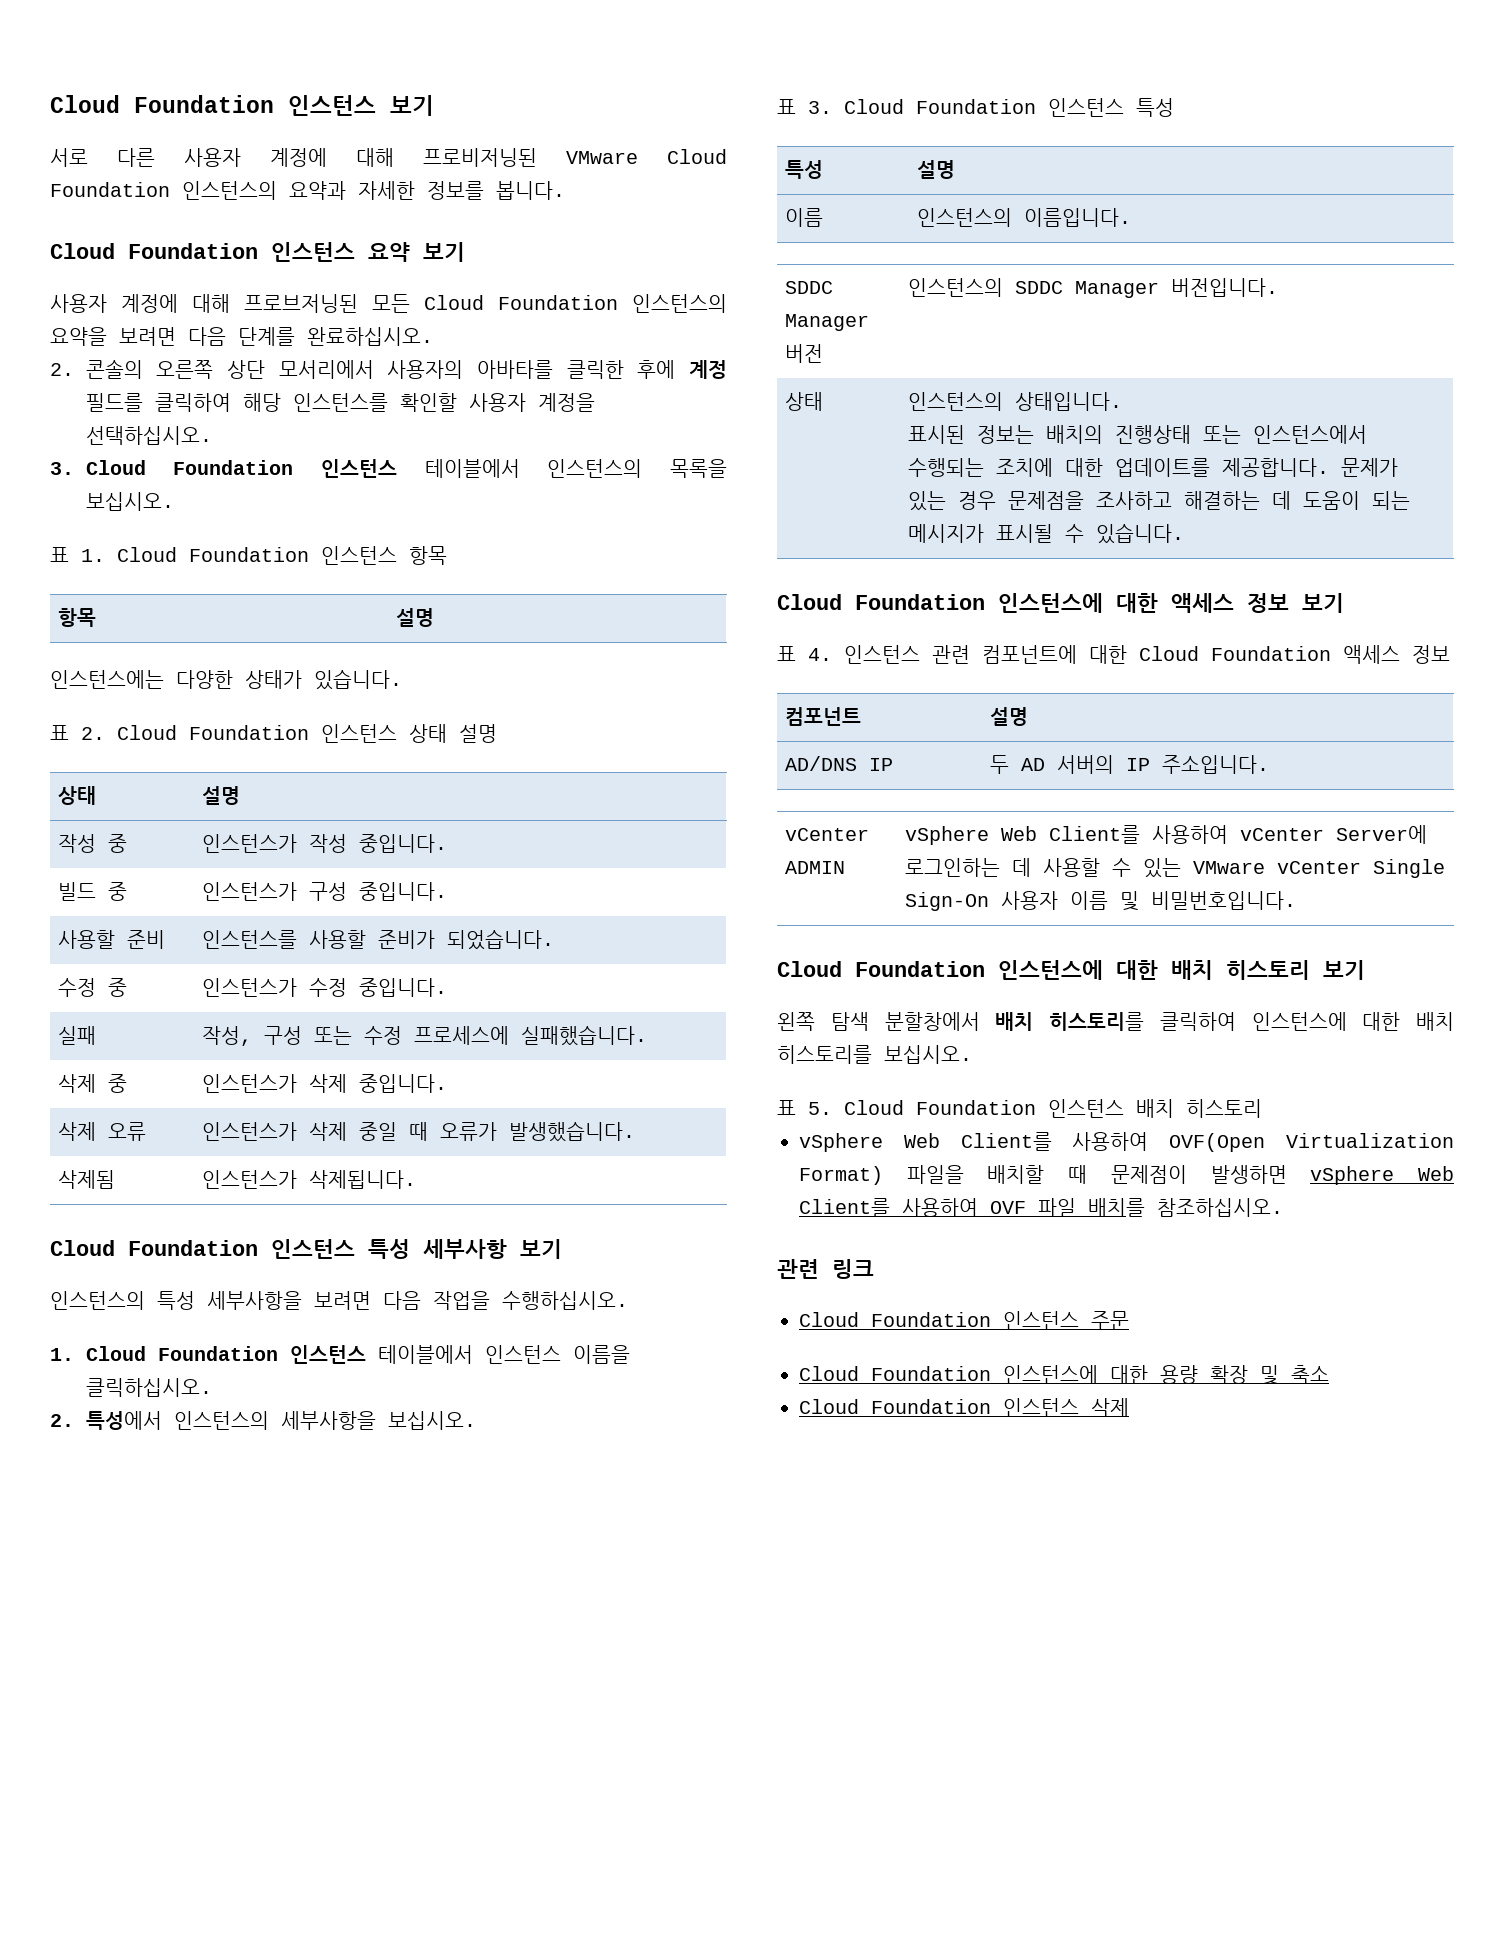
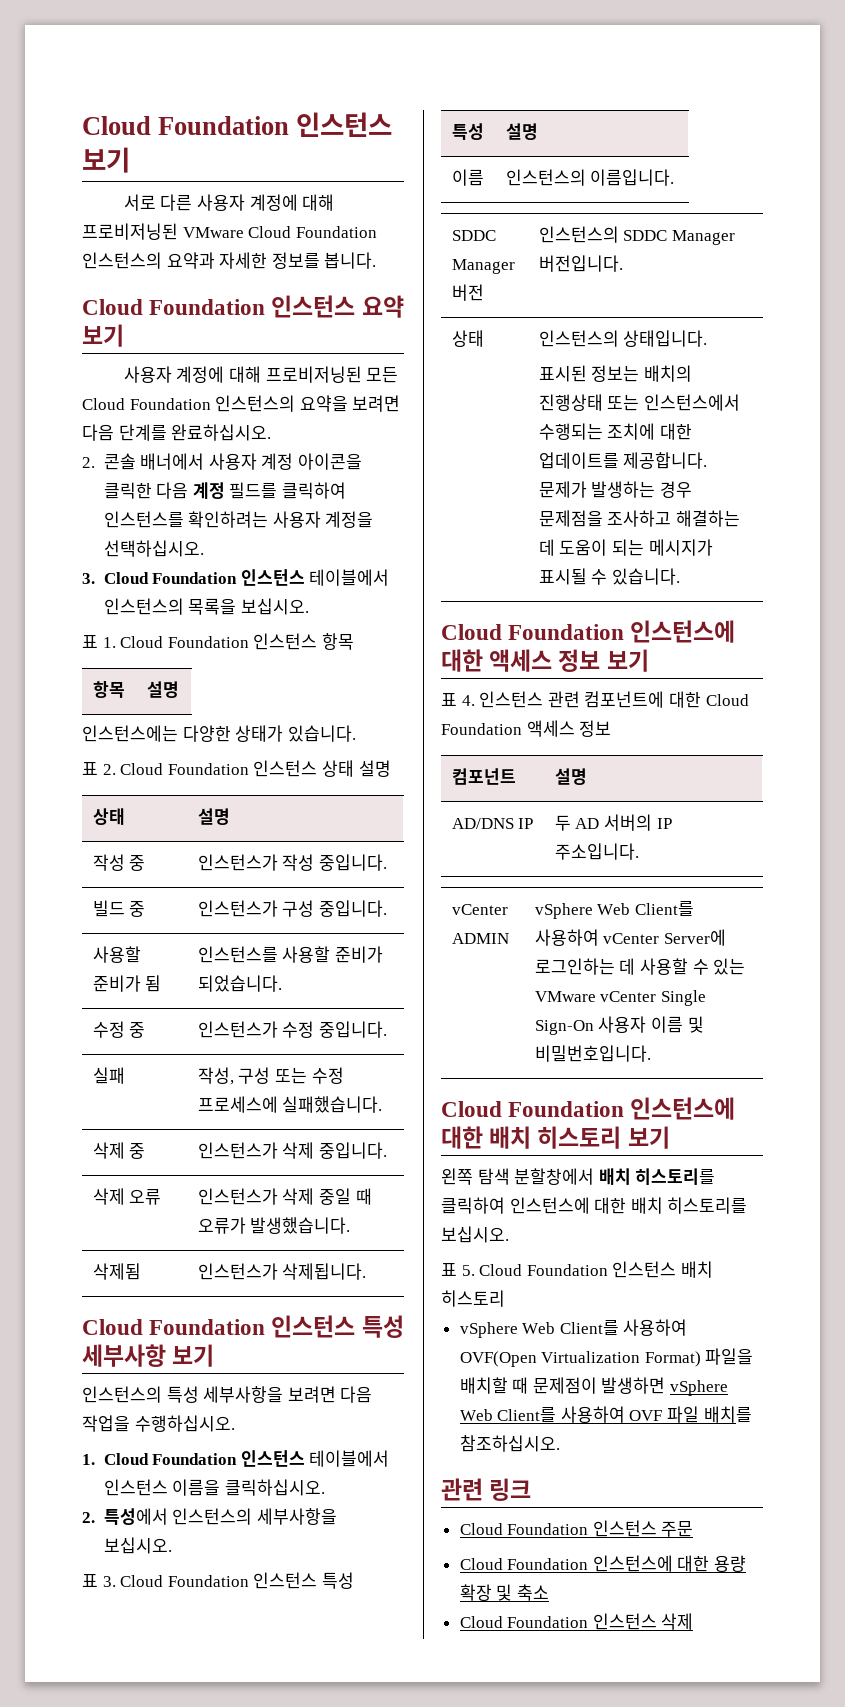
- 사용자 계정에 대해 프로브저닝된 모든 Cloud Foundation 인스턴스의 요약을 보려면 다음 단계를 완료하십시오.
+ 사용자 계정에 대해 프로비저닝된 모든 Cloud Foundation 인스턴스의 요약을 보려면 다음 단계를 완료하십시오.
- 2. 콘솔의 오른쪽 상단 모서리에서 사용자의 아바타를 클릭한 후에 계정 필드를 클릭하여 해당 인스턴스를 확인할 사용자 계정을 선택하십시오.
+ 2. 콘솔 배너에서 사용자 계정 아이콘을 클릭한 다음 계정 필드를 클릭하여 인스턴스를 확인하려는 사용자 계정을 선택하십시오.
- 사용할 준비 | 인스턴스를 사용할 준비가 되었습니다.
+ 사용할 준비가 됨 | 인스턴스를 사용할 준비가 되었습니다.
  상태 | 인스턴스의 상태입니다.
- 표시된 정보는 배치의 진행상태 또는 인스턴스에서 수행되는 조치에 대한 업데이트를 제공합니다. 문제가 있는 경우 문제점을 조사하고 해결하는 데 도움이 되는 메시지가 표시될 수 있습니다.
+ 표시된 정보는 배치의 진행상태 또는 인스턴스에서 수행되는 조치에 대한 업데이트를 제공합니다. 문제가 발생하는 경우 문제점을 조사하고 해결하는 데 도움이 되는 메시지가 표시될 수 있습니다.

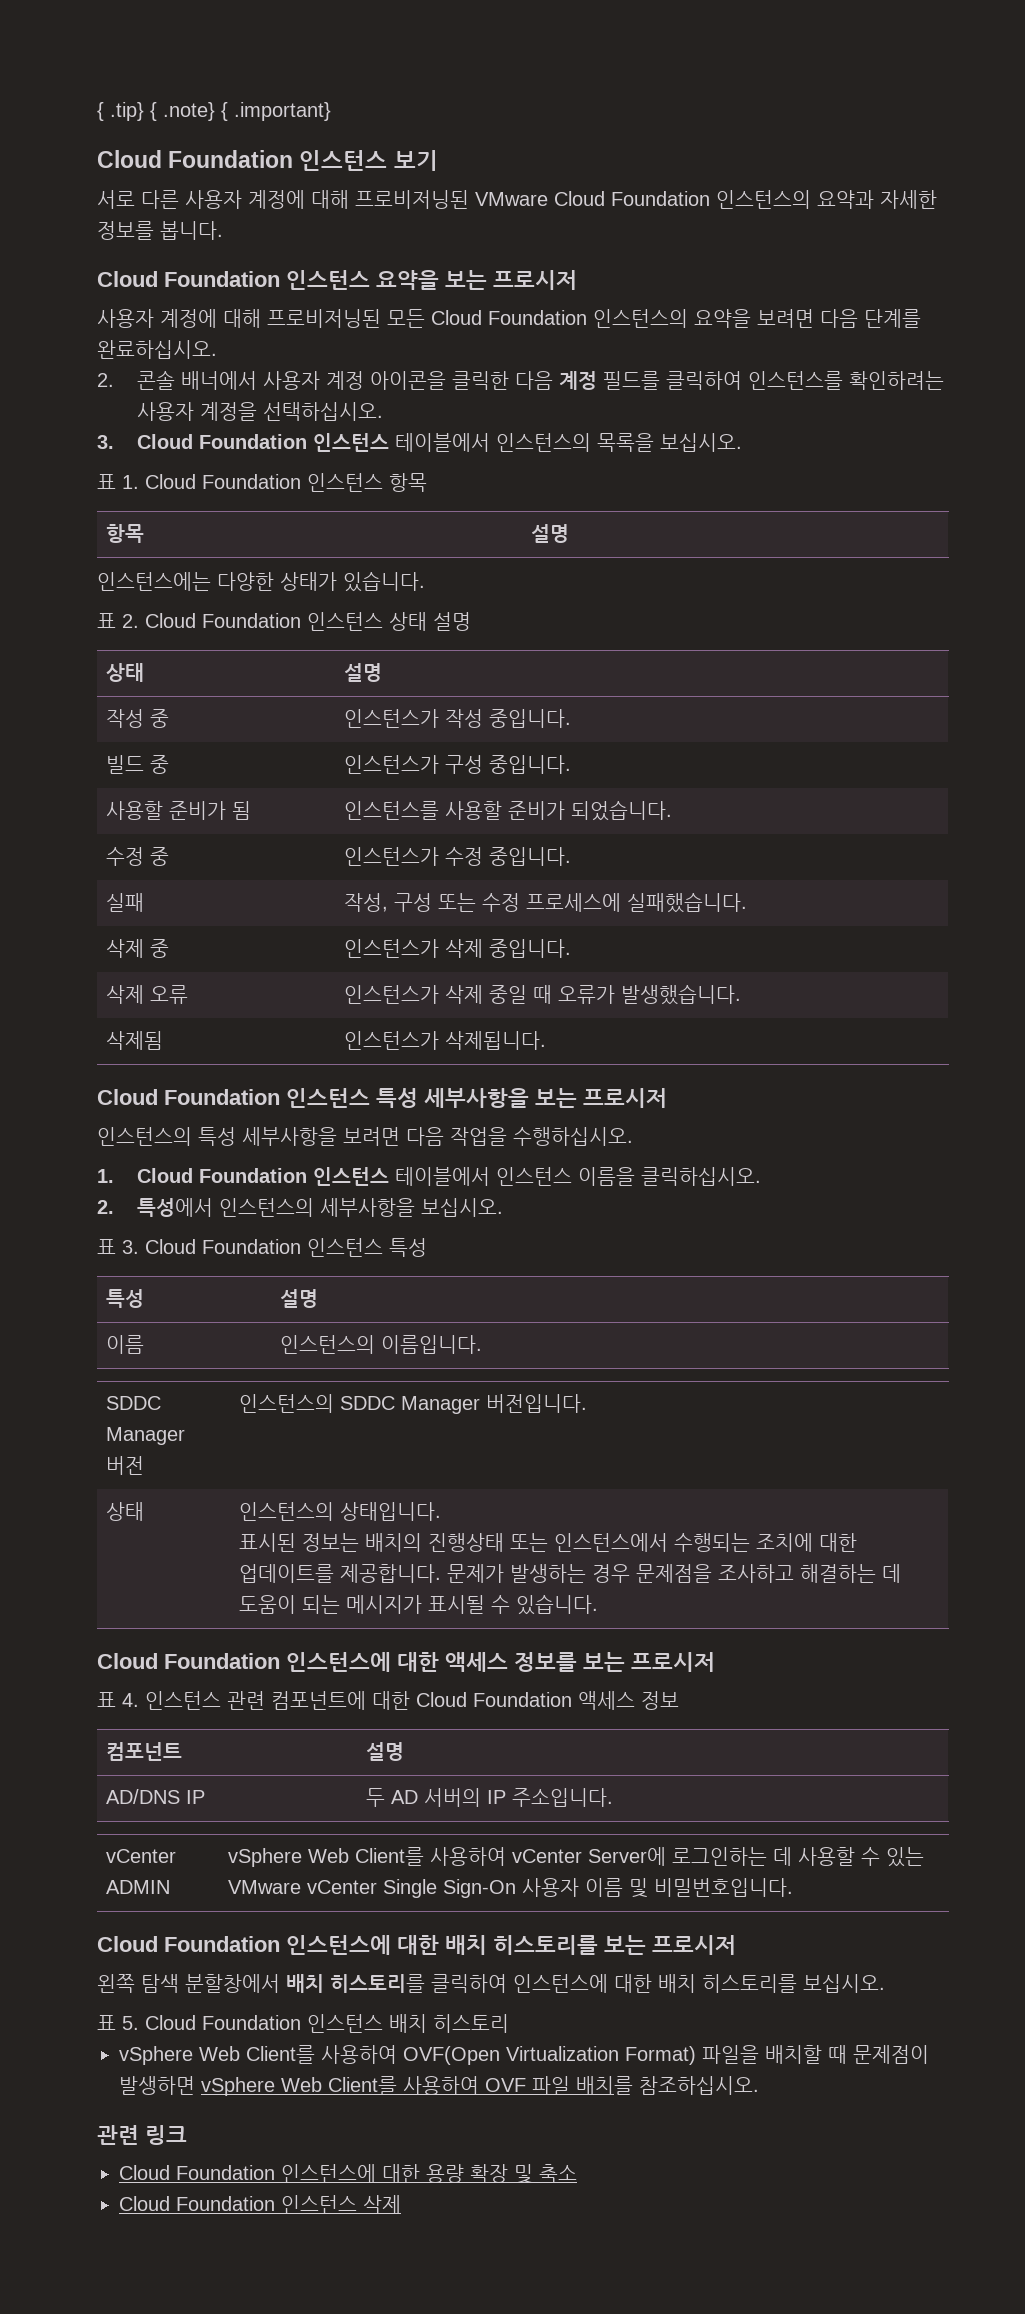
+ { .tip} { .note} { .important}
- Cloud Foundation 인스턴스 요약 보기
+ Cloud Foundation 인스턴스 요약을 보는 프로시저
- Cloud Foundation 인스턴스 특성 세부사항 보기
+ Cloud Foundation 인스턴스 특성 세부사항을 보는 프로시저
- Cloud Foundation 인스턴스에 대한 액세스 정보 보기
+ Cloud Foundation 인스턴스에 대한 액세스 정보를 보는 프로시저
- Cloud Foundation 인스턴스에 대한 배치 히스토리 보기
+ Cloud Foundation 인스턴스에 대한 배치 히스토리를 보는 프로시저
- Cloud Foundation 인스턴스 주문

